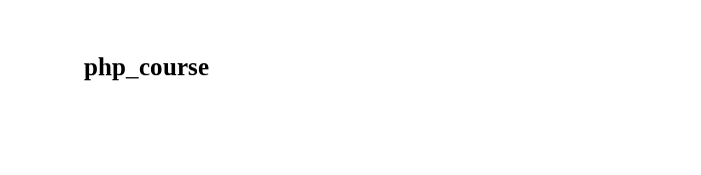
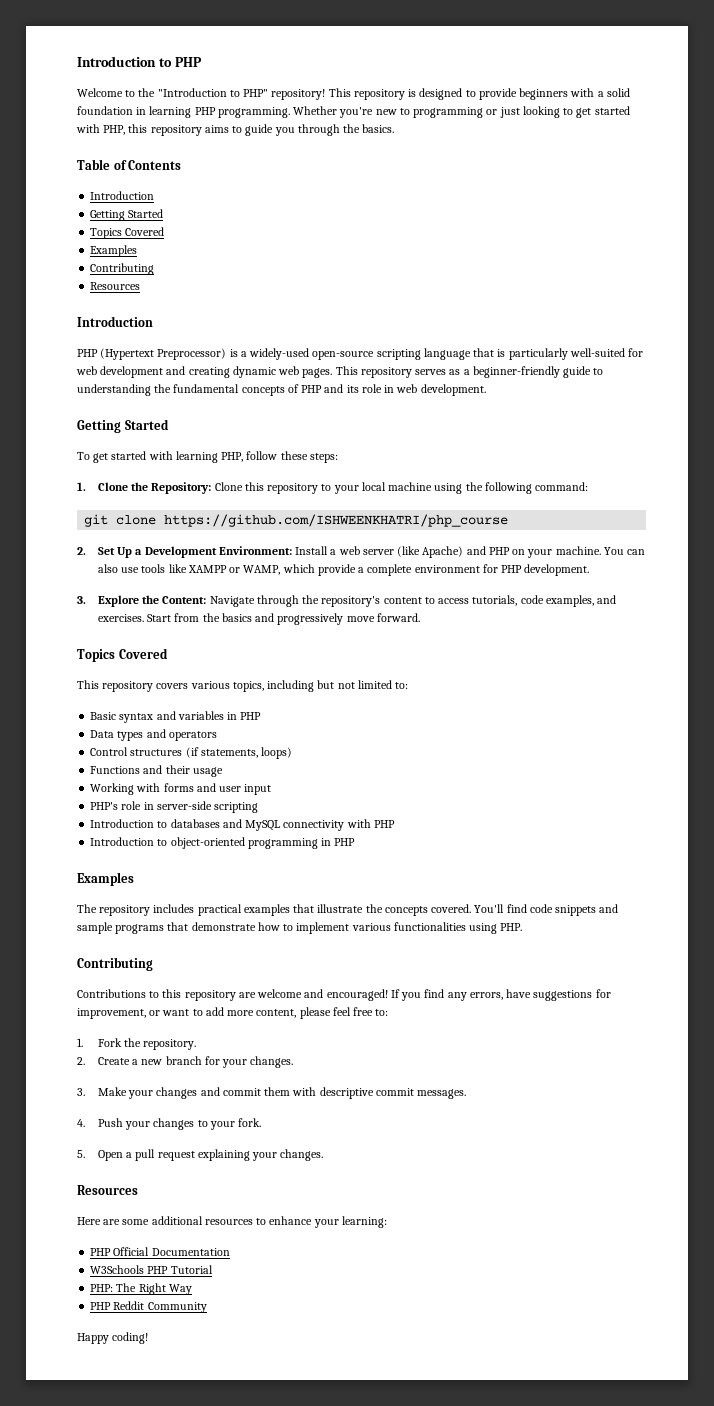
- php_course
+ Introduction to PHP
+ Welcome to the "Introduction to PHP" repository! This repository is designed to provide beginners with a solid foundation in learning PHP programming. Whether you're new to programming or just looking to get started with PHP, this repository aims to guide you through the basics.
+ Table of Contents
+ Introduction
+ Getting Started
+ Topics Covered
+ Examples
+ Contributing
+ Resources
+ Introduction
+ PHP (Hypertext Preprocessor) is a widely-used open-source scripting language that is particularly well-suited for web development and creating dynamic web pages. This repository serves as a beginner-friendly guide to understanding the fundamental concepts of PHP and its role in web development.
+ Getting Started
+ To get started with learning PHP, follow these steps:
+ 1. Clone the Repository: Clone this repository to your local machine using the following command:
+ git clone https://github.com/ISHWEENKHATRI/php_course
+ 2. Set Up a Development Environment: Install a web server (like Apache) and PHP on your machine. You can also use tools like XAMPP or WAMP, which provide a complete environment for PHP development.
+ 3. Explore the Content: Navigate through the repository's content to access tutorials, code examples, and exercises. Start from the basics and progressively move forward.
+ Topics Covered
+ This repository covers various topics, including but not limited to:
+ Basic syntax and variables in PHP
+ Data types and operators
+ Control structures (if statements, loops)
+ Functions and their usage
+ Working with forms and user input
+ PHP's role in server-side scripting
+ Introduction to databases and MySQL connectivity with PHP
+ Introduction to object-oriented programming in PHP
+ Examples
+ The repository includes practical examples that illustrate the concepts covered. You'll find code snippets and sample programs that demonstrate how to implement various functionalities using PHP.
+ Contributing
+ Contributions to this repository are welcome and encouraged! If you find any errors, have suggestions for improvement, or want to add more content, please feel free to:
+ 1. Fork the repository.
+ 2. Create a new branch for your changes.
+ 3. Make your changes and commit them with descriptive commit messages.
+ 4. Push your changes to your fork.
+ 5. Open a pull request explaining your changes.
+ Resources
+ Here are some additional resources to enhance your learning:
+ PHP Official Documentation
+ W3Schools PHP Tutorial
+ PHP: The Right Way
+ PHP Reddit Community
+ Happy coding!

